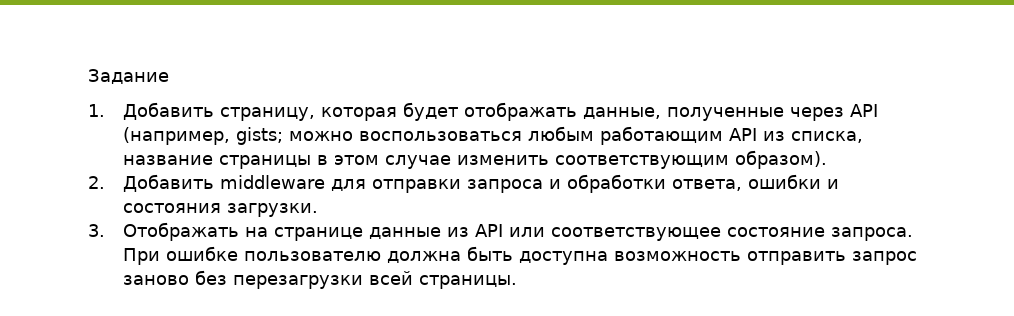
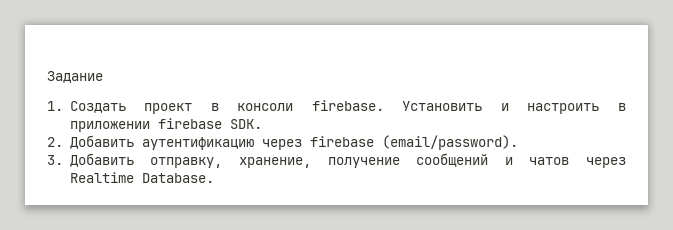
- 1. Добавить страницу, которая будет отображать данные, полученные через API (например, gists; можно воспользоваться любым работающим API из списка, название страницы в этом случае изменить соответствующим образом).
- 2. Добавить middleware для отправки запроса и обработки ответа, ошибки и состояния загрузки.
- 3. Отображать на странице данные из API или соответствующее состояние запроса. При ошибке пользователю должна быть доступна возможность отправить запрос заново без перезагрузки всей страницы.
+ 1. Создать проект в консоли firebase. Установить и настроить в приложении firebase SDK.
+ 2. Добавить аутентификацию через firebase (email/password).
+ 3. Добавить отправку, хранение, получение сообщений и чатов через Realtime Database.

